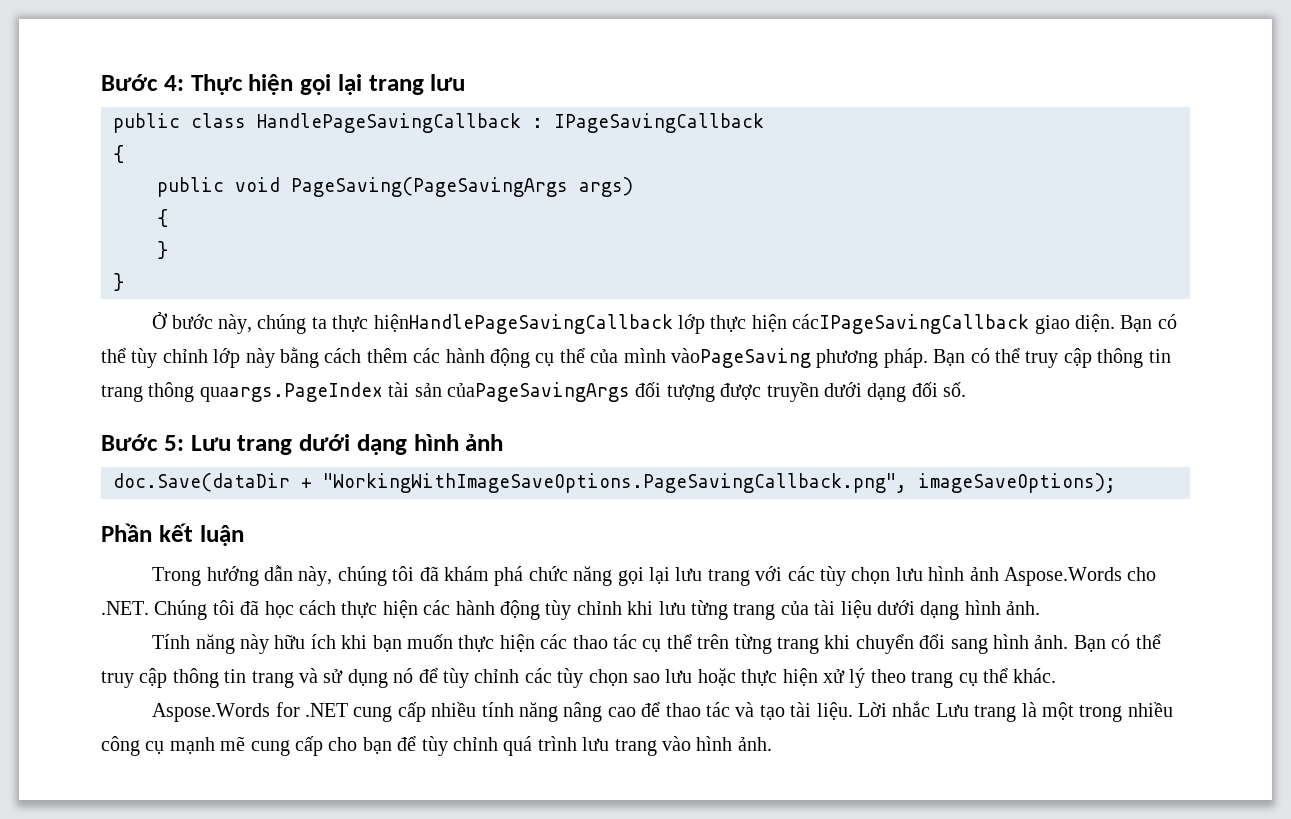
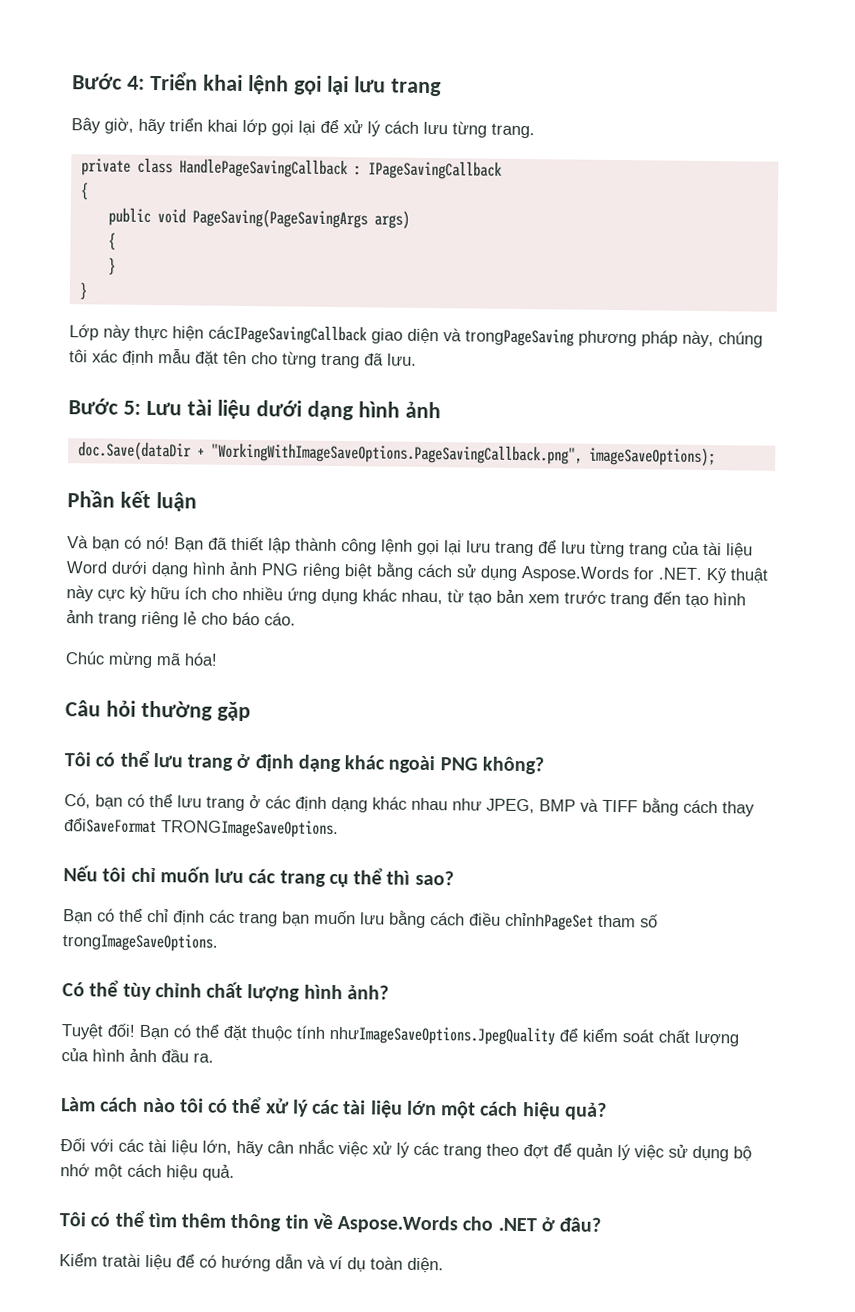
- Bước 4: Thực hiện gọi lại trang lưu
- public class HandlePageSavingCallback : IPageSavingCallback
+ Bước 4: Triển khai lệnh gọi lại lưu trang
+ Bây giờ, hãy triển khai lớp gọi lại để xử lý cách lưu từng trang.
+ private class HandlePageSavingCallback : IPageSavingCallback
- Ở bước này, chúng ta thực hiệnHandlePageSavingCallback lớp thực hiện cácIPageSavingCallback giao diện. Bạn có thể tùy chỉnh lớp này bằng cách thêm các hành động cụ thể của mình vàoPageSaving phương pháp. Bạn có thể truy cập thông tin trang thông quaargs.PageIndex tài sản củaPageSavingArgs đối tượng được truyền dưới dạng đối số.
+ Lớp này thực hiện cácIPageSavingCallback giao diện và trongPageSaving phương pháp này, chúng tôi xác định mẫu đặt tên cho từng trang đã lưu.
- Bước 5: Lưu trang dưới dạng hình ảnh
+ Bước 5: Lưu tài liệu dưới dạng hình ảnh
- Trong hướng dẫn này, chúng tôi đã khám phá chức năng gọi lại lưu trang với các tùy chọn lưu hình ảnh Aspose.Words cho .NET. Chúng tôi đã học cách thực hiện các hành động tùy chỉnh khi lưu từng trang của tài liệu dưới dạng hình ảnh.
- Tính năng này hữu ích khi bạn muốn thực hiện các thao tác cụ thể trên từng trang khi chuyển đổi sang hình ảnh. Bạn có thể truy cập thông tin trang và sử dụng nó để tùy chỉnh các tùy chọn sao lưu hoặc thực hiện xử lý theo trang cụ thể khác.
- Aspose.Words for .NET cung cấp nhiều tính năng nâng cao để thao tác và tạo tài liệu. Lời nhắc Lưu trang là một trong nhiều công cụ mạnh mẽ cung cấp cho bạn để tùy chỉnh quá trình lưu trang vào hình ảnh.
+ Và bạn có nó! Bạn đã thiết lập thành công lệnh gọi lại lưu trang để lưu từng trang của tài liệu Word dưới dạng hình ảnh PNG riêng biệt bằng cách sử dụng Aspose.Words for .NET. Kỹ thuật này cực kỳ hữu ích cho nhiều ứng dụng khác nhau, từ tạo bản xem trước trang đến tạo hình ảnh trang riêng lẻ cho báo cáo.
+ Chúc mừng mã hóa!
+ Câu hỏi thường gặp
+ Tôi có thể lưu trang ở định dạng khác ngoài PNG không?
+ Có, bạn có thể lưu trang ở các định dạng khác nhau như JPEG, BMP và TIFF bằng cách thay đổiSaveFormat TRONGImageSaveOptions.
+ Nếu tôi chỉ muốn lưu các trang cụ thể thì sao?
+ Bạn có thể chỉ định các trang bạn muốn lưu bằng cách điều chỉnhPageSet tham số trongImageSaveOptions.
+ Có thể tùy chỉnh chất lượng hình ảnh?
+ Tuyệt đối! Bạn có thể đặt thuộc tính nhưImageSaveOptions.JpegQuality để kiểm soát chất lượng của hình ảnh đầu ra.
+ Làm cách nào tôi có thể xử lý các tài liệu lớn một cách hiệu quả?
+ Đối với các tài liệu lớn, hãy cân nhắc việc xử lý các trang theo đợt để quản lý việc sử dụng bộ nhớ một cách hiệu quả.
+ Tôi có thể tìm thêm thông tin về Aspose.Words cho .NET ở đâu?
+ Kiểm tratài liệu để có hướng dẫn và ví dụ toàn diện.

